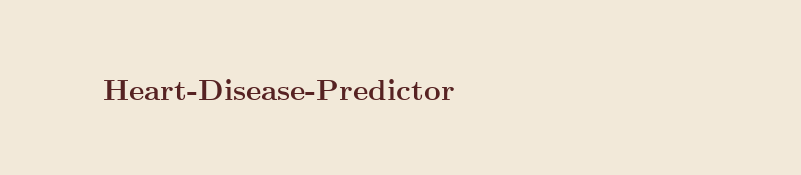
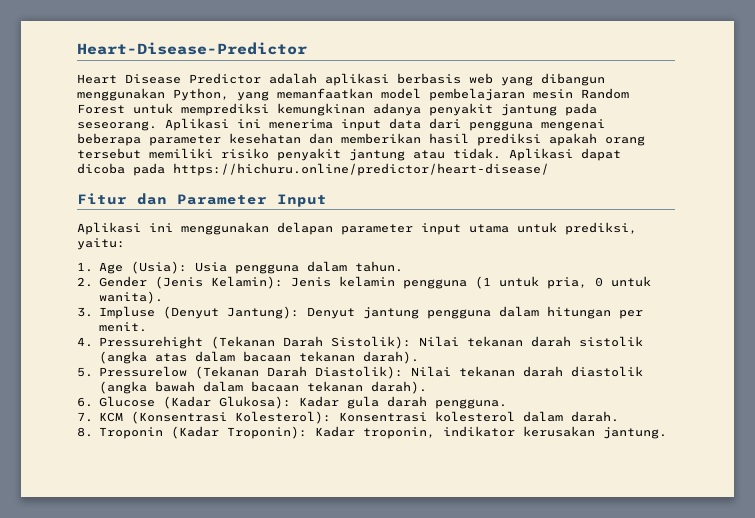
+ Heart Disease Predictor adalah aplikasi berbasis web yang dibangun menggunakan Python, yang memanfaatkan model pembelajaran mesin Random Forest untuk memprediksi kemungkinan adanya penyakit jantung pada seseorang. Aplikasi ini menerima input data dari pengguna mengenai beberapa parameter kesehatan dan memberikan hasil prediksi apakah orang tersebut memiliki risiko penyakit jantung atau tidak. Aplikasi dapat dicoba pada https://hichuru.online/predictor/heart-disease/
+ Fitur dan Parameter Input
+ Aplikasi ini menggunakan delapan parameter input utama untuk prediksi, yaitu:
+ 1. Age (Usia): Usia pengguna dalam tahun.
+ 2. Gender (Jenis Kelamin): Jenis kelamin pengguna (1 untuk pria, 0 untuk wanita).
+ 3. Impluse (Denyut Jantung): Denyut jantung pengguna dalam hitungan per menit.
+ 4. Pressurehight (Tekanan Darah Sistolik): Nilai tekanan darah sistolik (angka atas dalam bacaan tekanan darah).
+ 5. Pressurelow (Tekanan Darah Diastolik): Nilai tekanan darah diastolik (angka bawah dalam bacaan tekanan darah).
+ 6. Glucose (Kadar Glukosa): Kadar gula darah pengguna.
+ 7. KCM (Konsentrasi Kolesterol): Konsentrasi kolesterol dalam darah.
+ 8. Troponin (Kadar Troponin): Kadar troponin, indikator kerusakan jantung.

